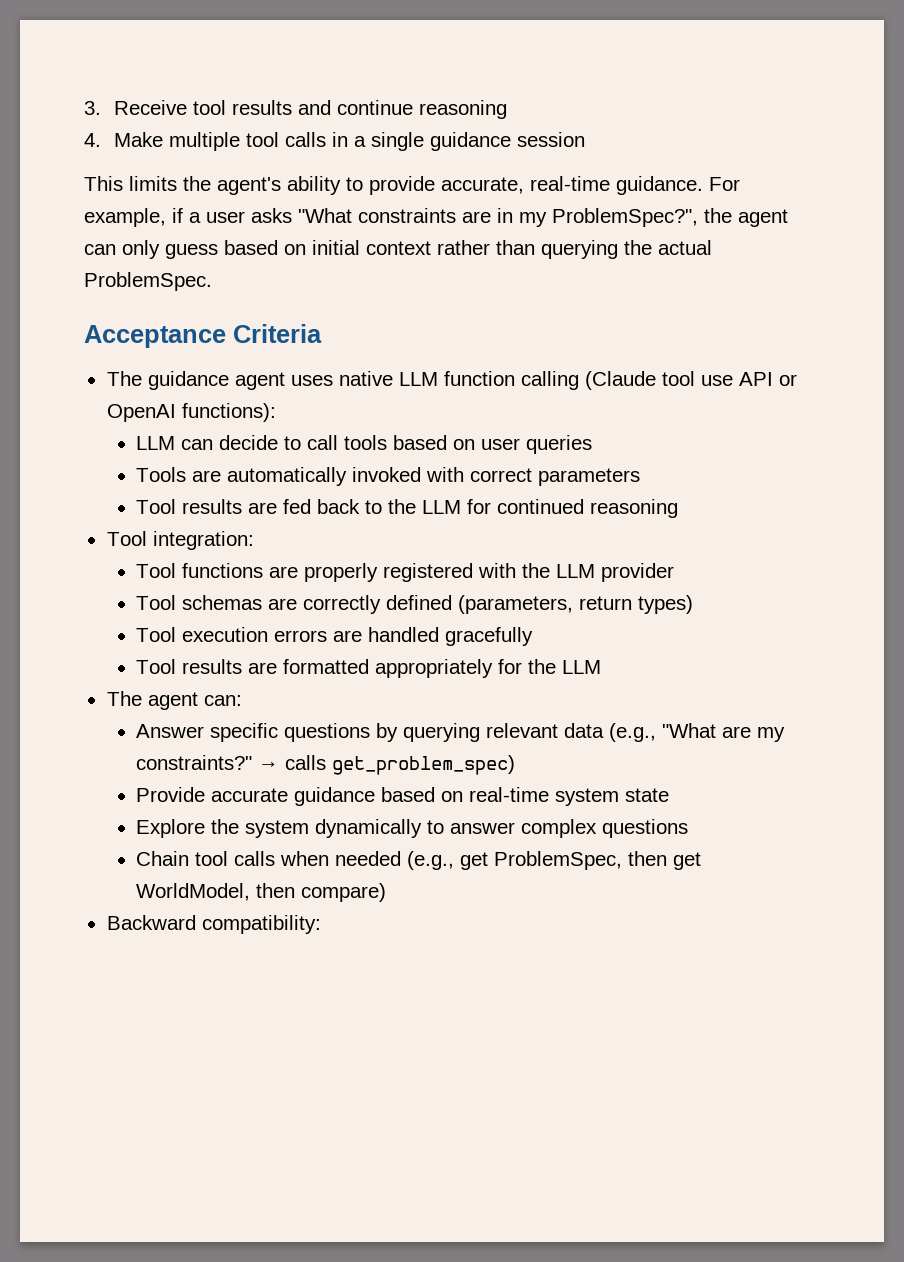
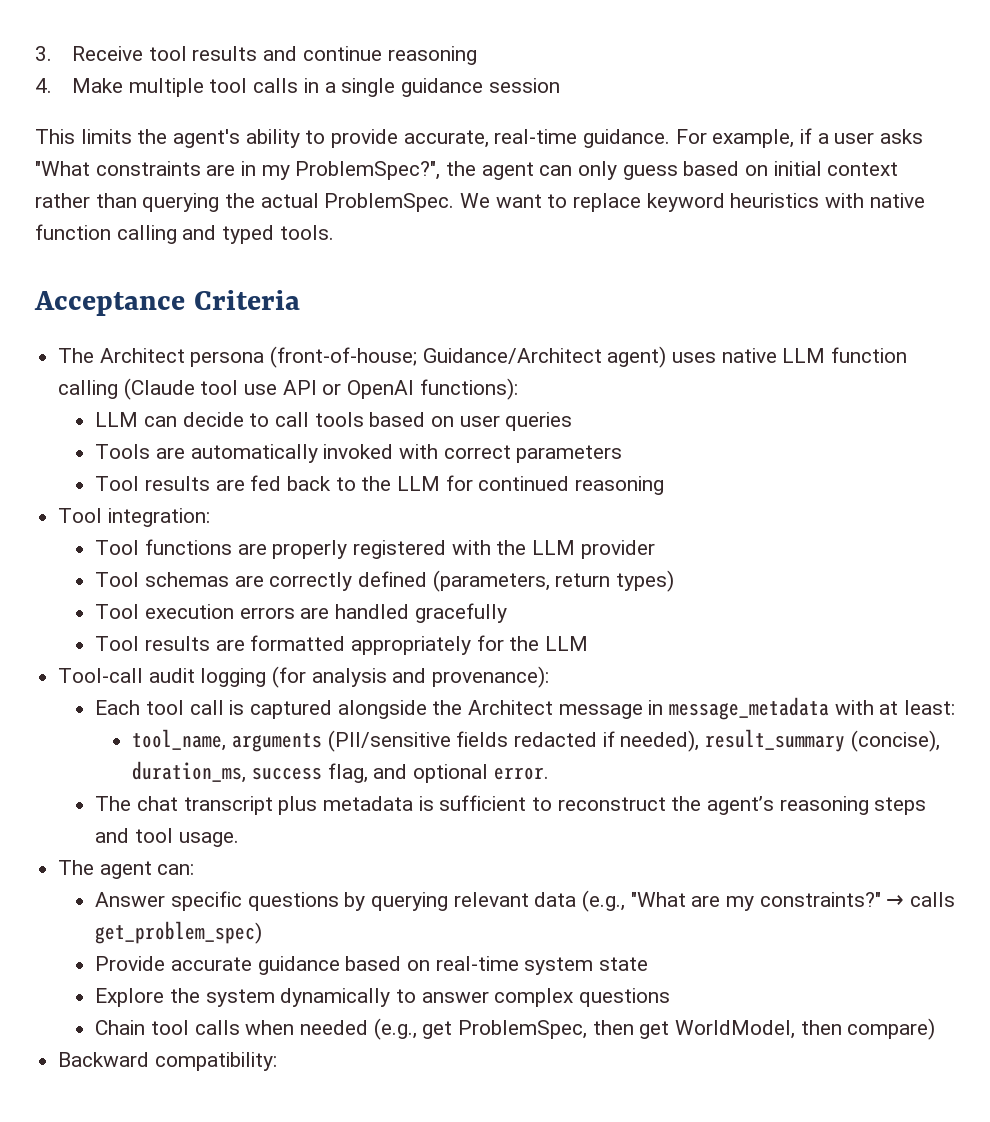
- For example, if a user asks "What constraints are in my ProblemSpec?", the agent can only guess based on initial context rather than querying the actual ProblemSpec.
+ For example, if a user asks "What constraints are in my ProblemSpec?", the agent can only guess based on initial context rather than querying the actual ProblemSpec. We want to replace keyword heuristics with native function calling and typed tools.
  Acceptance Criteria
- The guidance agent uses native LLM function calling (Claude tool use API or OpenAI functions):
+ The Architect persona (front-of-house; Guidance/Architect agent) uses native LLM function calling (Claude tool use API or OpenAI functions):
+ Tool-call audit logging (for analysis and provenance):
+ Each tool call is captured alongside the Architect message in message_metadata with at least:
+ tool_name, arguments (PII/sensitive fields redacted if needed), result_summary (concise), duration_ms, success flag, and optional error.
+ The chat transcript plus metadata is sufficient to reconstruct the agent’s reasoning steps and tool usage.

